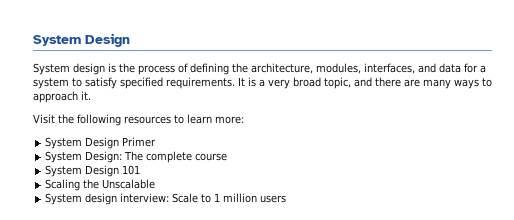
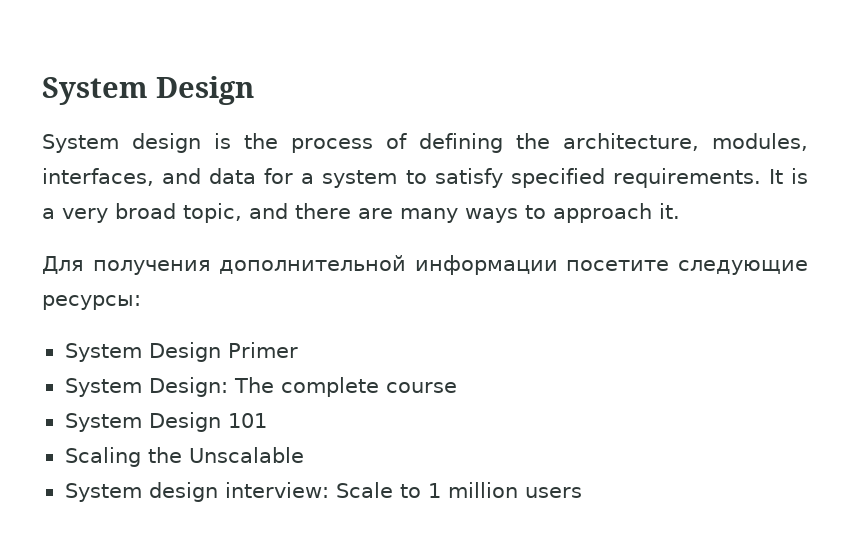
- Visit the following resources to learn more:
+ Для получения дополнительной информации посетите следующие ресурсы:

